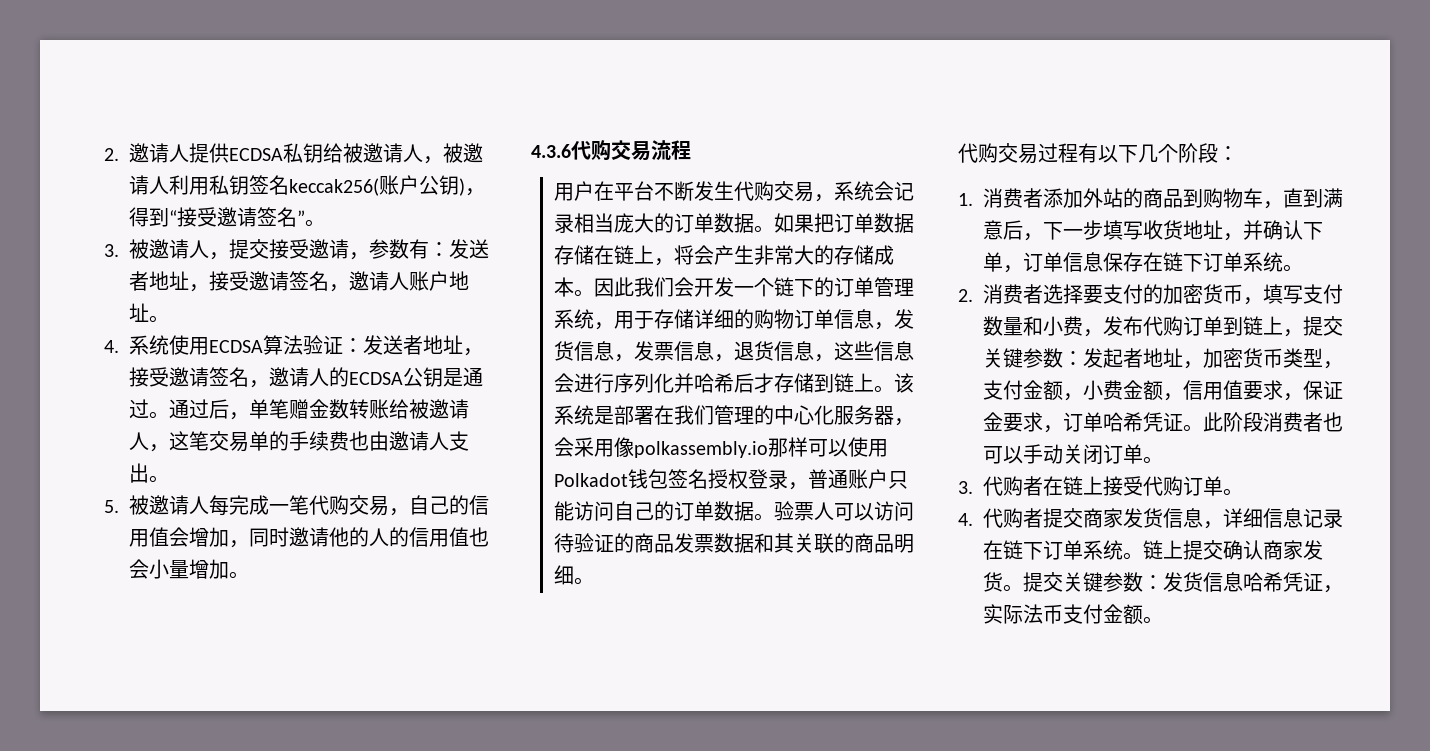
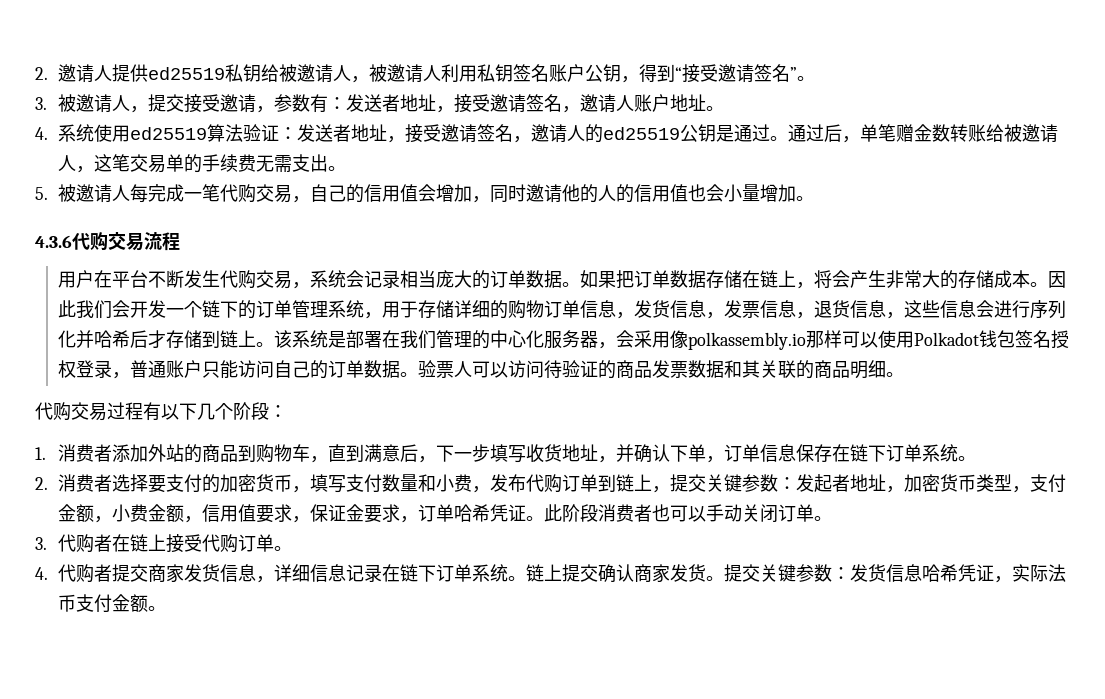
- 2.邀请人提供ECDSA私钥给被邀请人，被邀请人利用私钥签名keccak256(账户公钥)，得到“接受邀请签名”。
+ 2.邀请人提供ed25519私钥给被邀请人，被邀请人利用私钥签名账户公钥，得到“接受邀请签名”。
- 4.系统使用ECDSA算法验证：发送者地址，接受邀请签名，邀请人的ECDSA公钥是通过。
+ 4.系统使用ed25519算法验证：发送者地址，接受邀请签名，邀请人的ed25519公钥是通过。
- 通过后，单笔赠金数转账给被邀请人，这笔交易单的手续费也由邀请人支出。
+ 通过后，单笔赠金数转账给被邀请人，这笔交易单的手续费无需支出。

